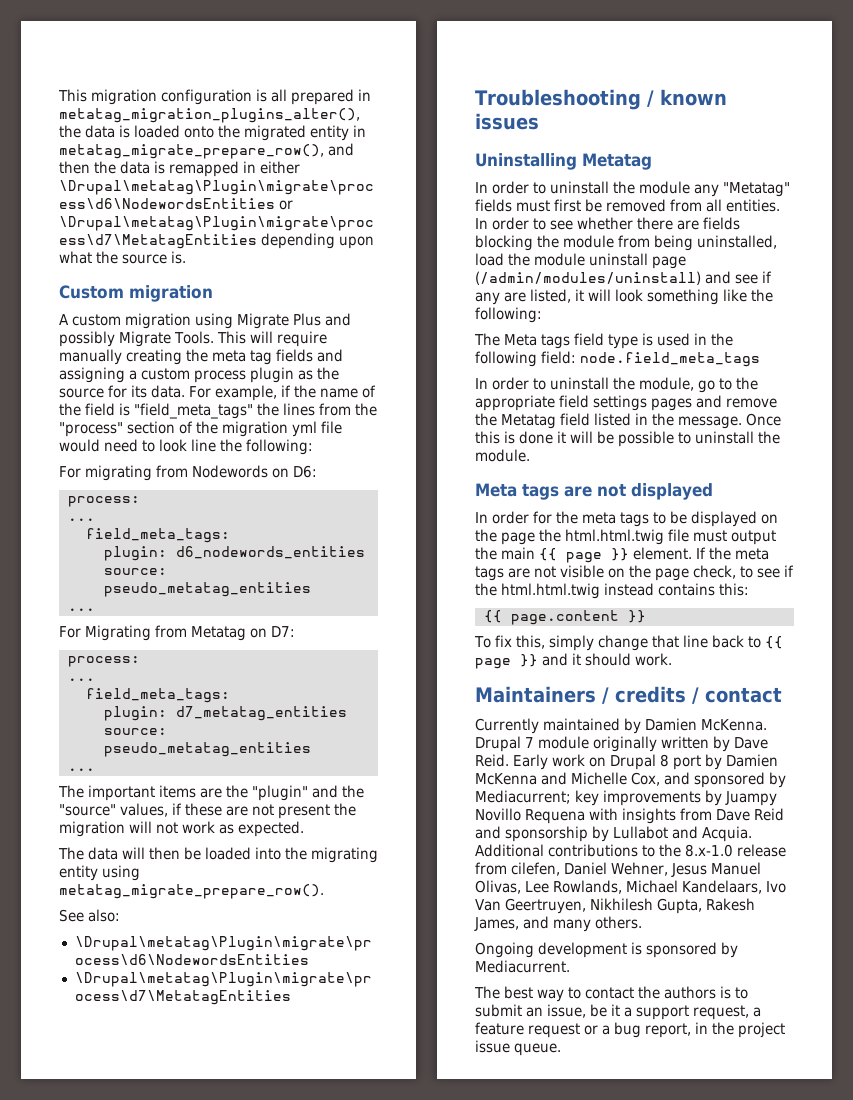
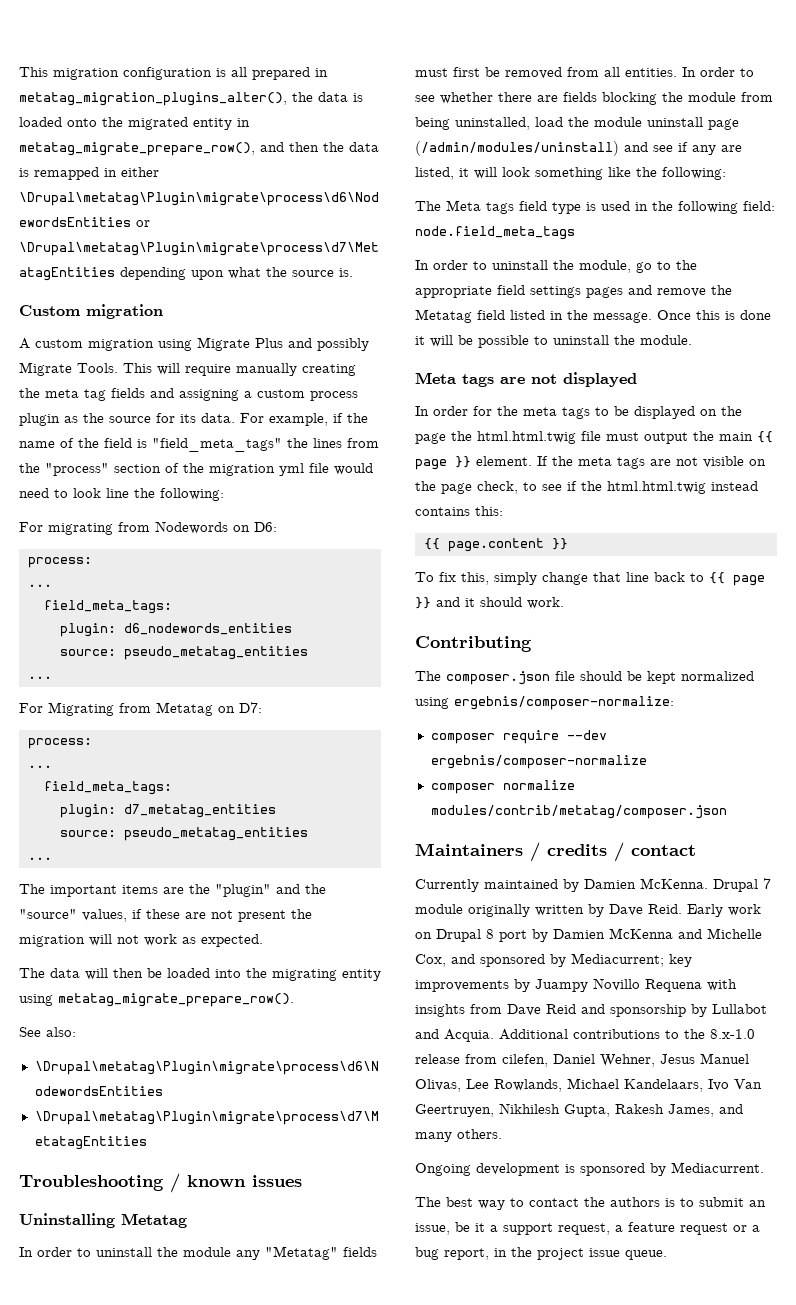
+ Contributing
+ The composer.json file should be kept normalized using ergebnis/composer-normalize:
+ composer require --dev ergebnis/composer-normalize
+ composer normalize modules/contrib/metatag/composer.json

